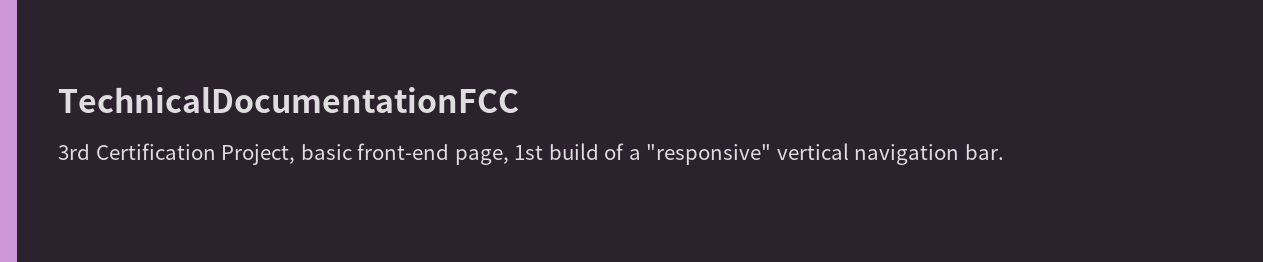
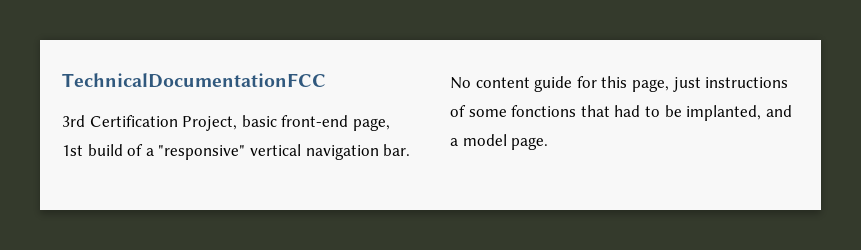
+ No content guide for this page, just instructions of some fonctions that had to be implanted, and a model page.

